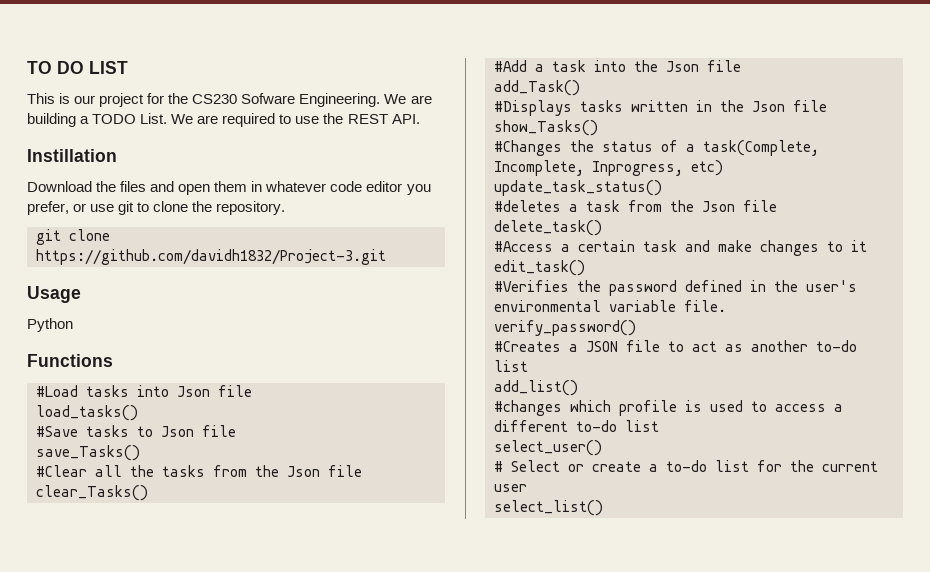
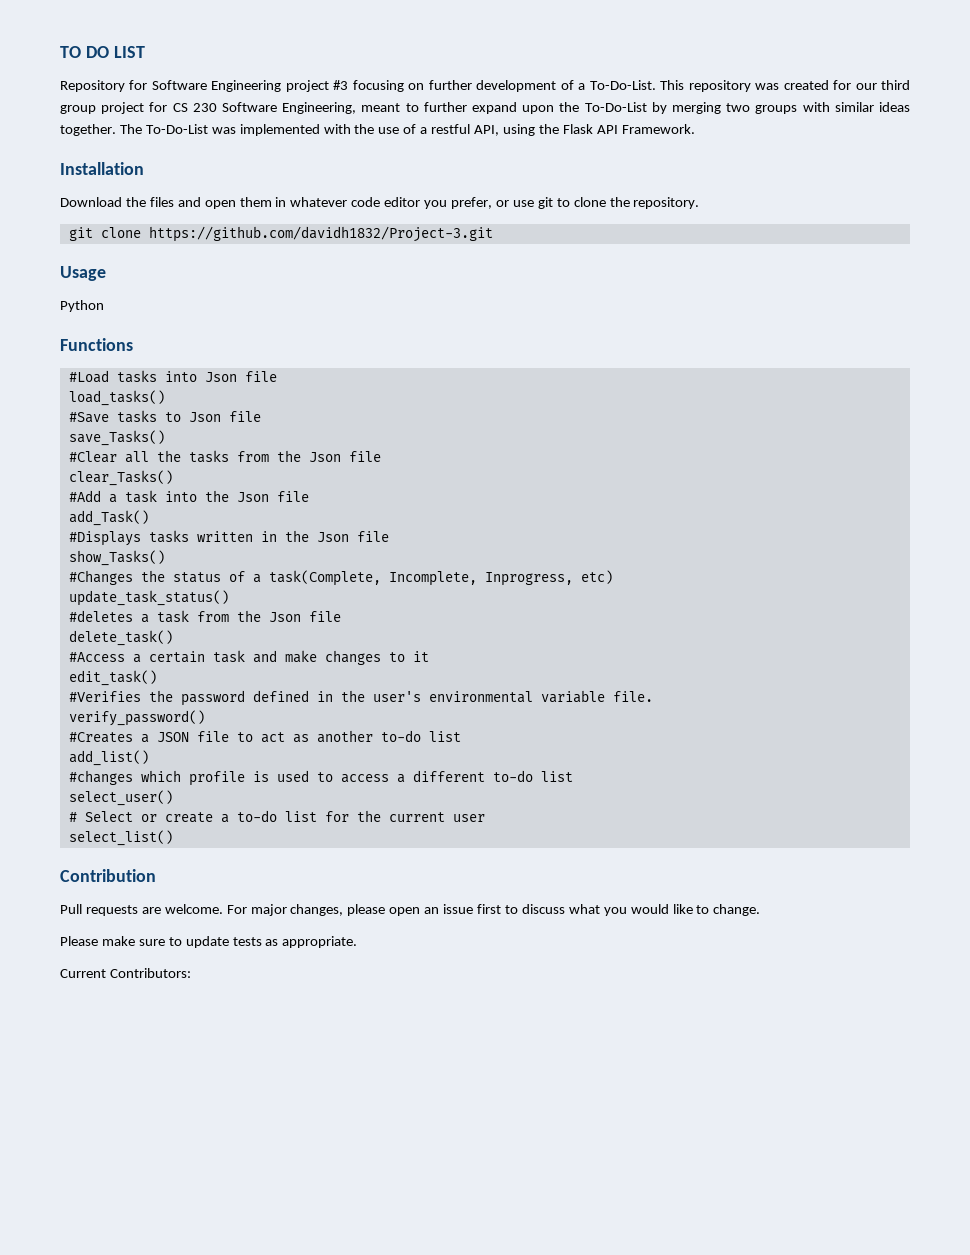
- This is our project for the CS230 Sofware Engineering. We are building a TODO List. We are required to use the REST API.
- Instillation
+ Repository for Software Engineering project #3 focusing on further development of a To-Do-List. This repository was created for our third group project for CS 230 Software Engineering, meant to further expand upon the To-Do-List by merging two groups with similar ideas together. The To-Do-List was implemented with the use of a restful API, using the Flask API Framework.
+ Installation
+ Contribution
+ Pull requests are welcome. For major changes, please open an issue first to discuss what you would like to change.
+ Please make sure to update tests as appropriate.
+ Current Contributors:

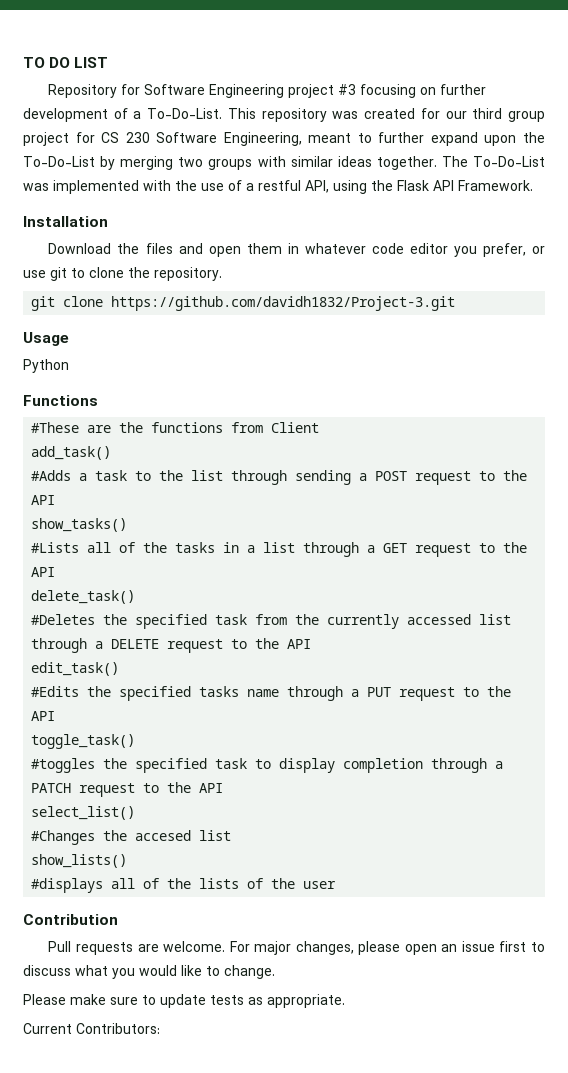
- #Load tasks into Json file
- load_tasks()
- #Save tasks to Json file
- save_Tasks()
- #Clear all the tasks from the Json file
- clear_Tasks()
- #Add a task into the Json file
- add_Task()
- #Displays tasks written in the Json file
- show_Tasks()
- #Changes the status of a task(Complete, Incomplete, Inprogress, etc)
- update_task_status()
- #deletes a task from the Json file
+ #These are the functions from Client
+ add_task()
+ #Adds a task to the list through sending a POST request to the API
+ show_tasks()
+ #Lists all of the tasks in a list through a GET request to the API
  delete_task()
- #Access a certain task and make changes to it
+ #Deletes the specified task from the currently accessed list through a DELETE request to the API
  edit_task()
- #Verifies the password defined in the user's environmental variable file.
- verify_password()
- #Creates a JSON file to act as another to-do list
- add_list()
- #changes which profile is used to access a different to-do list
- select_user()
- # Select or create a to-do list for the current user
+ #Edits the specified tasks name through a PUT request to the API
+ toggle_task()
+ #toggles the specified task to display completion through a PATCH request to the API
+ select_list()
+ #Changes the accesed list
+ show_lists()
+ #displays all of the lists of the user
- select_list()

